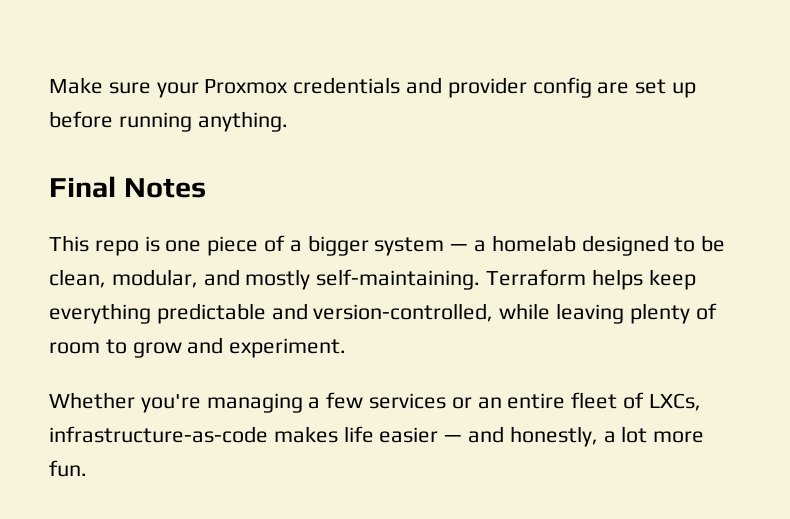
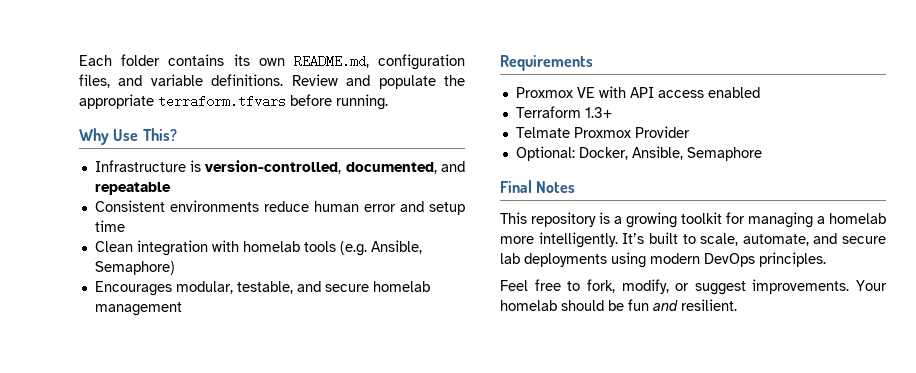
- Make sure your Proxmox credentials and provider config are set up before running anything.
+ Each folder contains its own README.md, configuration files, and variable definitions. Review and populate the appropriate terraform.tfvars before running.
+ Why Use This?
+ Infrastructure is version-controlled, documented, and repeatable
+ Consistent environments reduce human error and setup time
+ Clean integration with homelab tools (e.g. Ansible, Semaphore)
+ Encourages modular, testable, and secure homelab management
+ Requirements
+ Proxmox VE with API access enabled
+ Terraform 1.3+
+ Telmate Proxmox Provider
+ Optional: Docker, Ansible, Semaphore
  Final Notes
- This repo is one piece of a bigger system — a homelab designed to be clean, modular, and mostly self-maintaining. Terraform helps keep everything predictable and version-controlled, while leaving plenty of room to grow and experiment.
- Whether you're managing a few services or an entire fleet of LXCs, infrastructure-as-code makes life easier — and honestly, a lot more fun.
+ This repository is a growing toolkit for managing a homelab more intelligently. It’s built to scale, automate, and secure lab deployments using modern DevOps principles.
+ Feel free to fork, modify, or suggest improvements. Your homelab should be fun and resilient.

